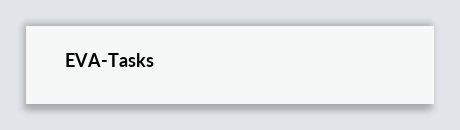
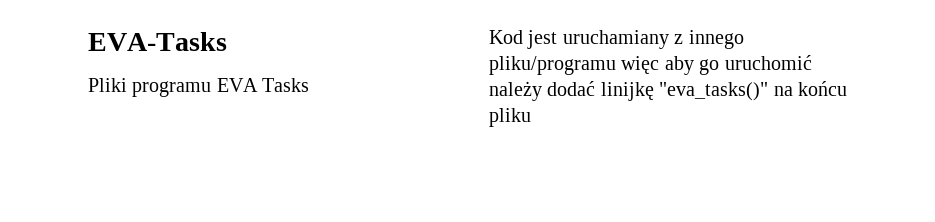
+ Pliki programu EVA Tasks
+ Kod jest uruchamiany z innego pliku/programu więc aby go uruchomić należy dodać linijkę "eva_tasks()" na końcu pliku

